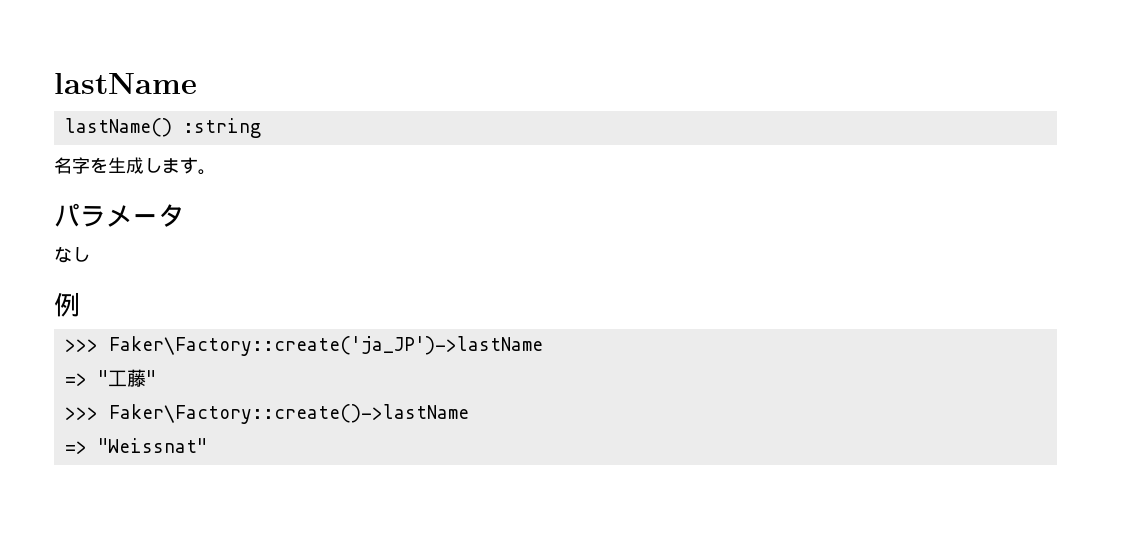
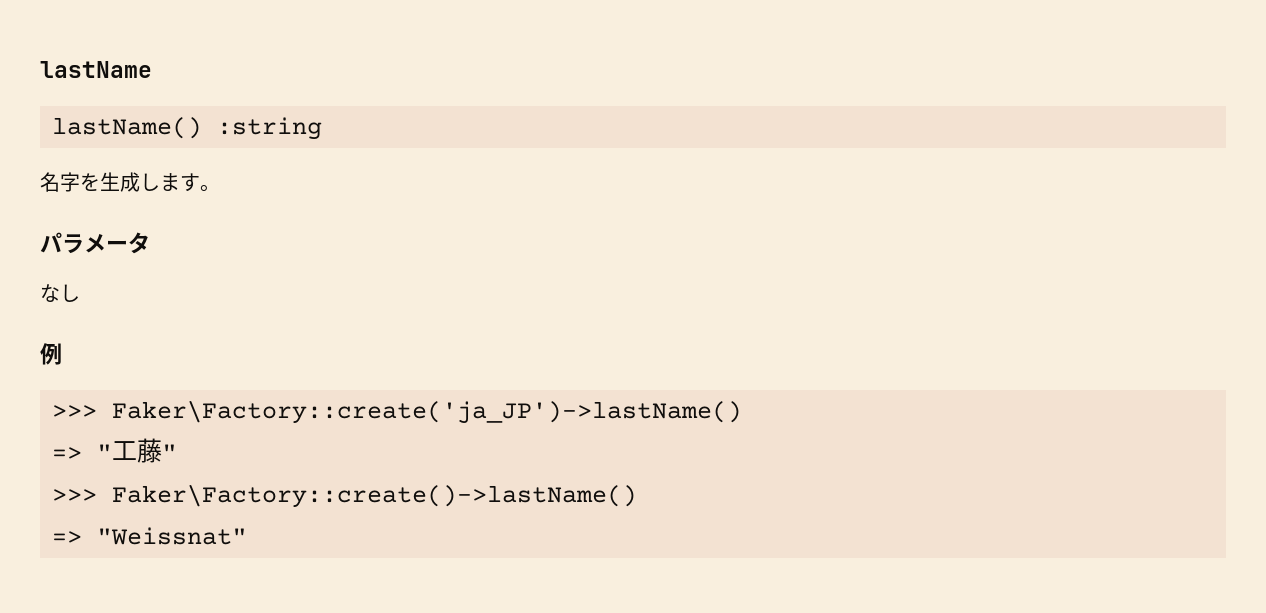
- >>> Faker\Factory::create('ja_JP')->lastName
+ >>> Faker\Factory::create('ja_JP')->lastName()
- >>> Faker\Factory::create()->lastName
+ >>> Faker\Factory::create()->lastName()

